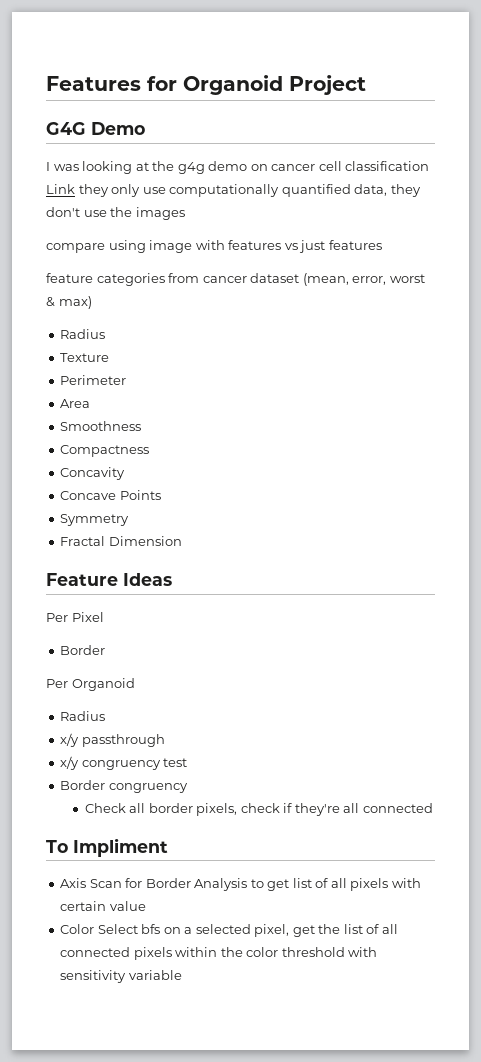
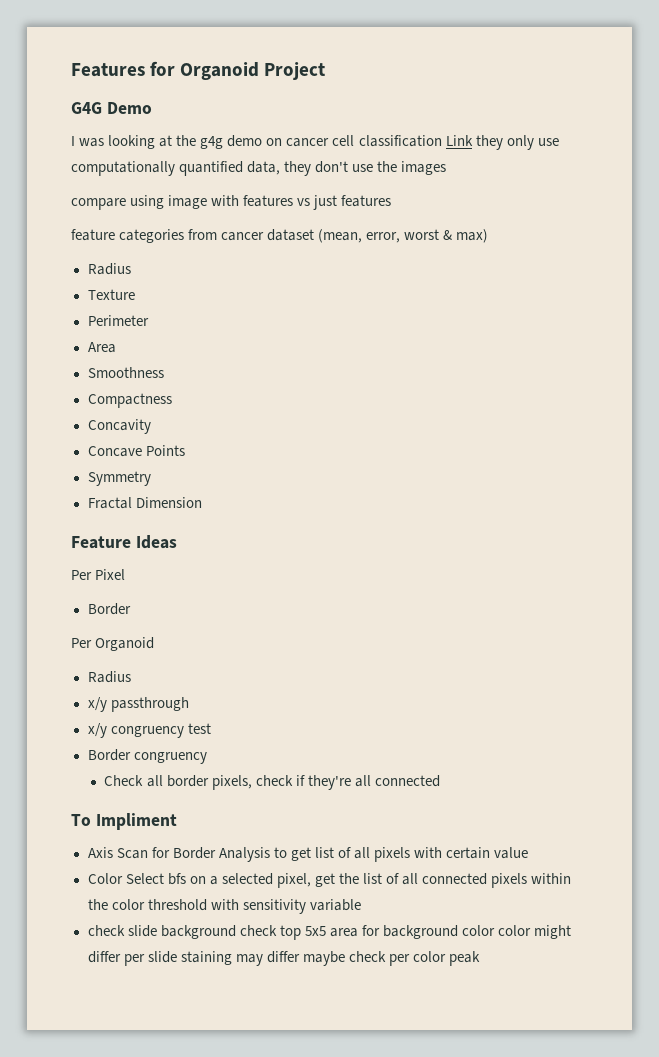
+ check slide background check top 5x5 area for background color color might differ per slide staining may differ maybe check per color peak

